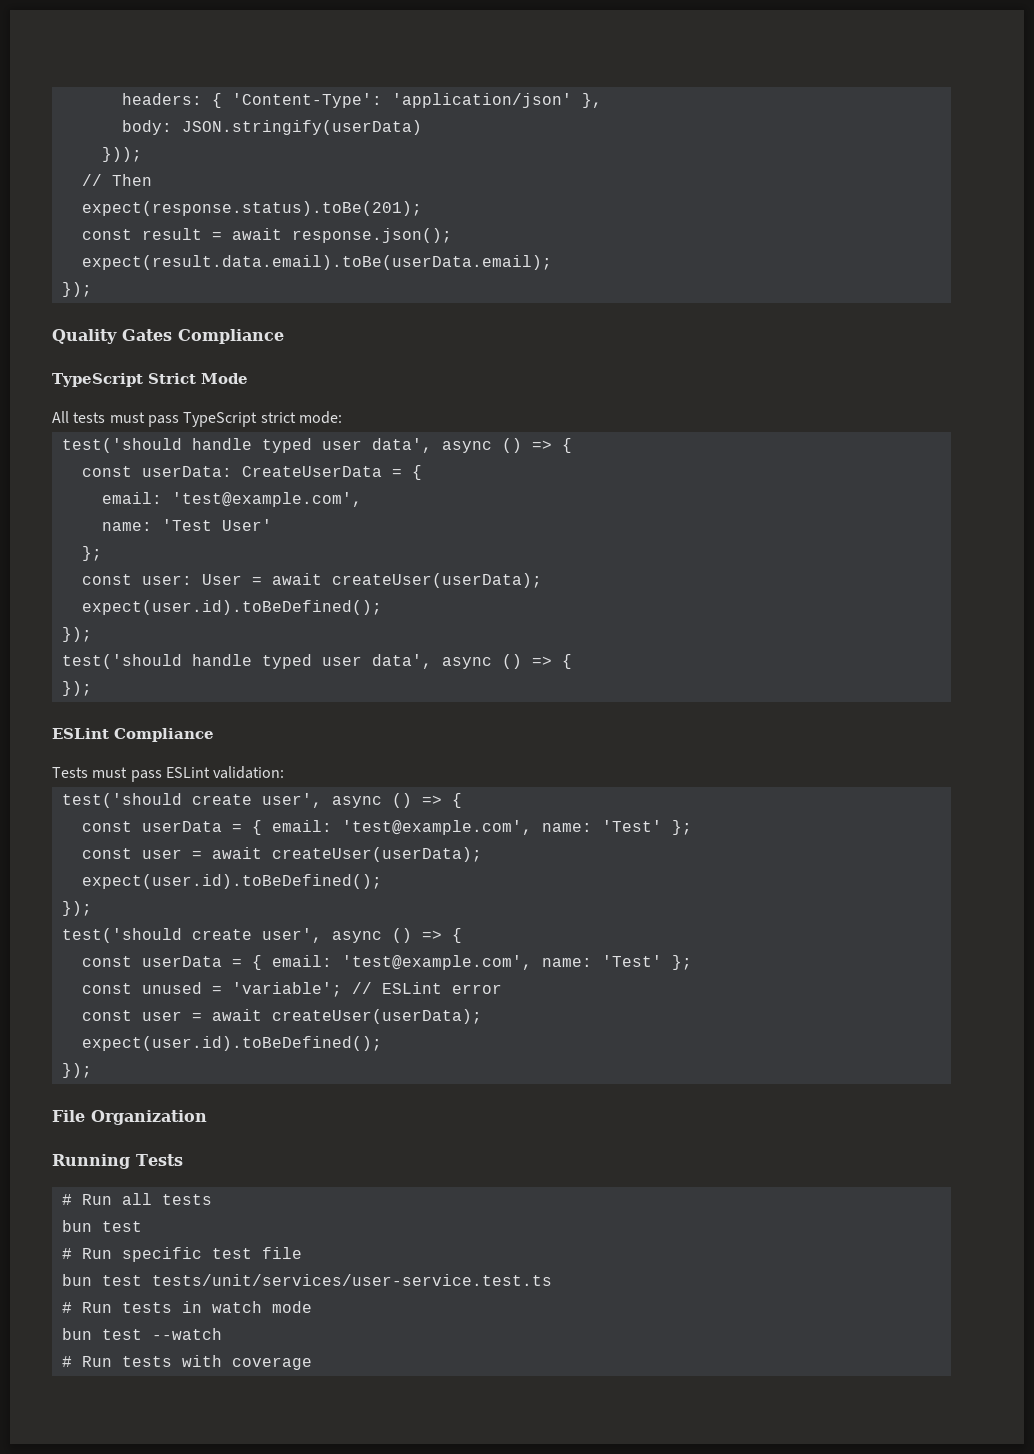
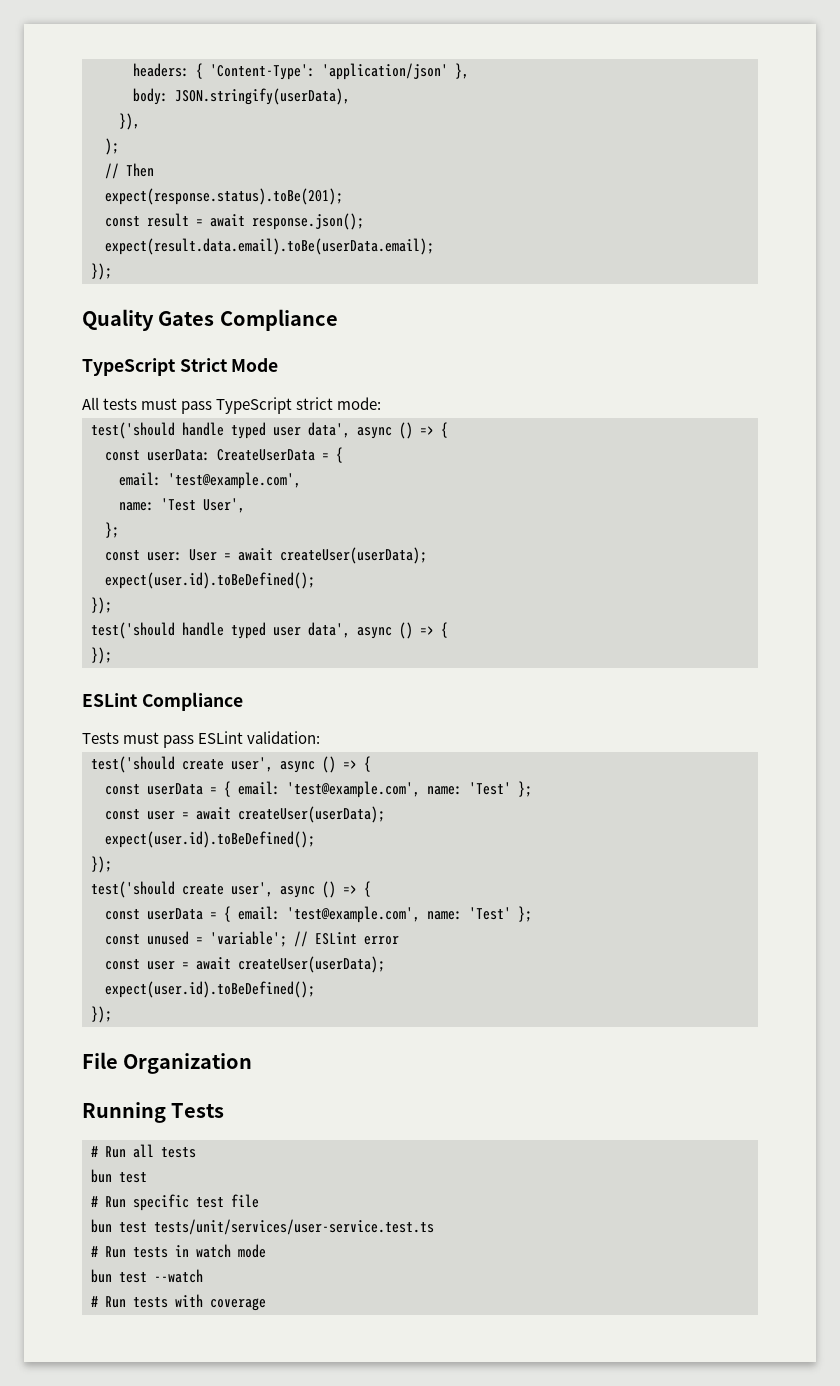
- body: JSON.stringify(userData)
- }));
+ body: JSON.stringify(userData),
+ }),
+ );
- name: 'Test User'
+ name: 'Test User',

